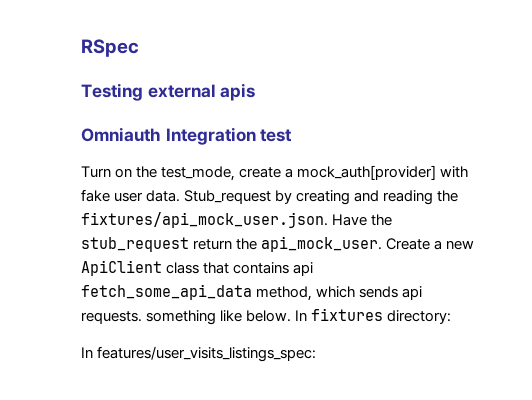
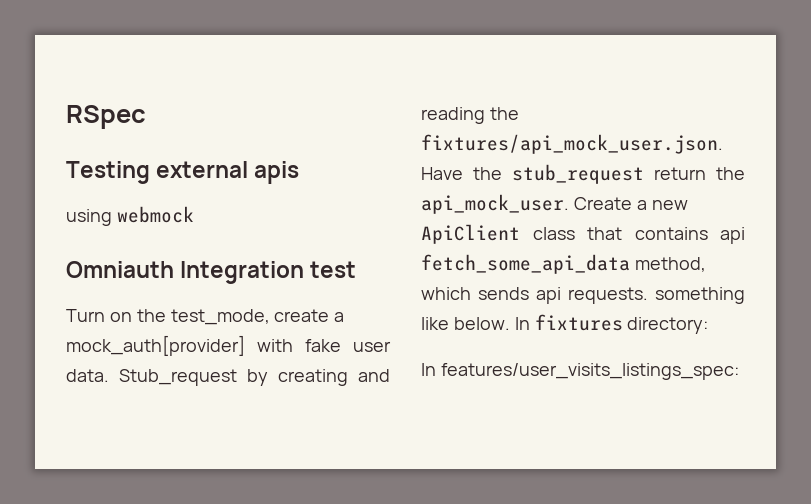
+ using webmock

